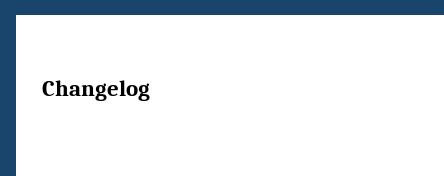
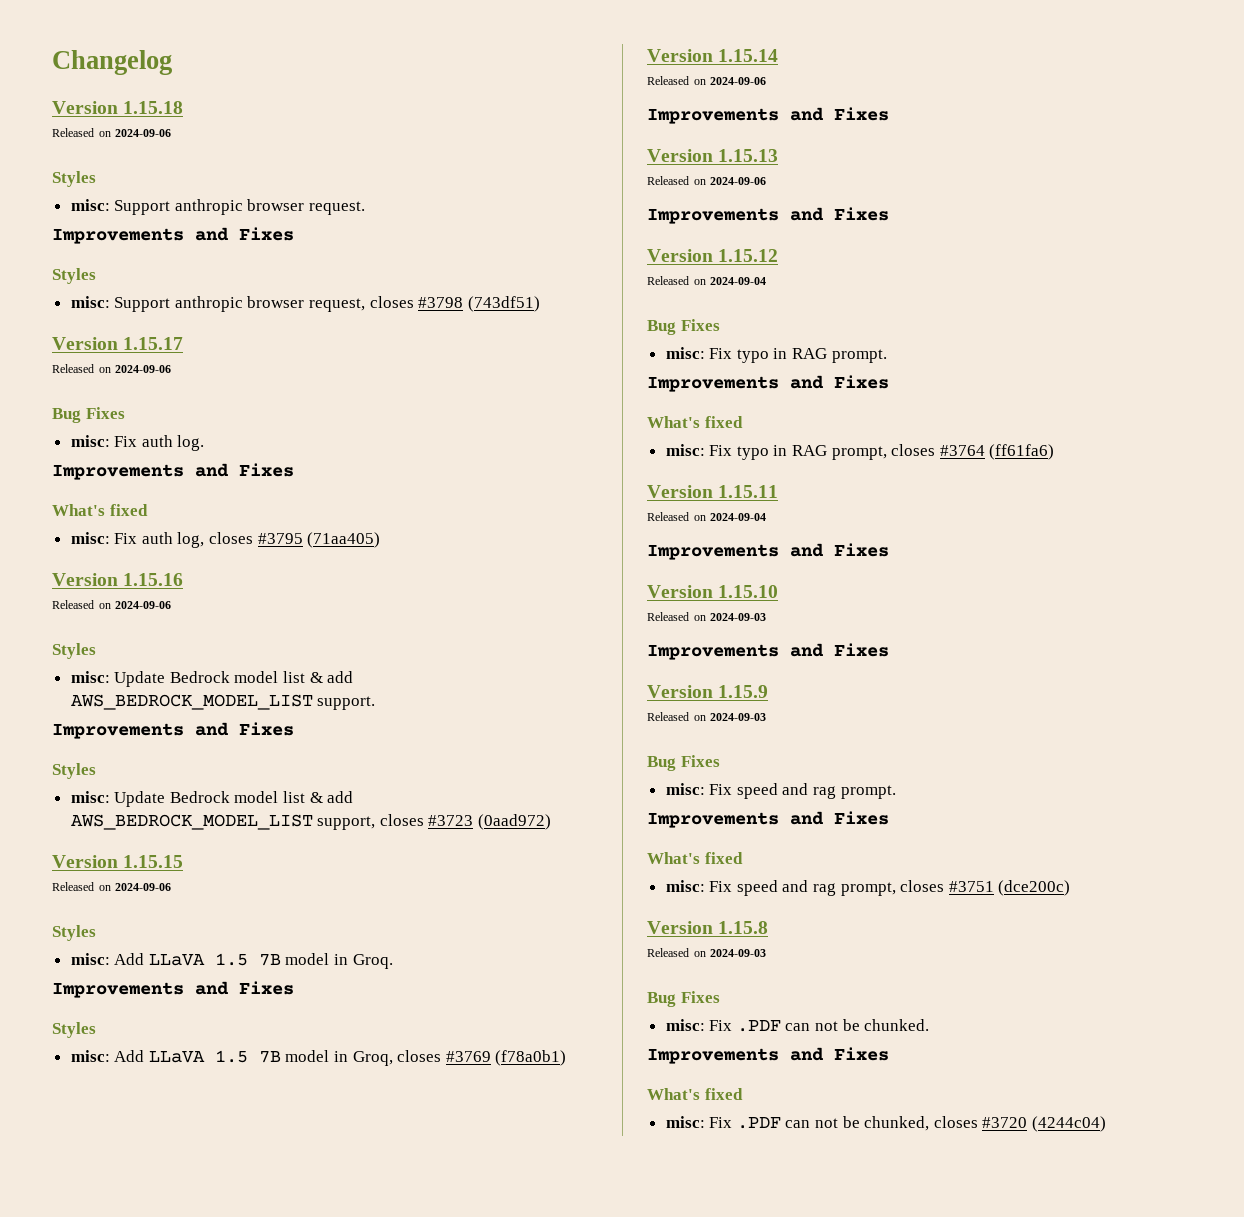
+ Version 1.15.18
+ Released on 2024-09-06
+ Styles
+ misc: Support anthropic browser request.
+ Improvements and Fixes
+ Styles
+ misc: Support anthropic browser request, closes #3798 (743df51)
+ Version 1.15.17
+ Released on 2024-09-06
+ Bug Fixes
+ misc: Fix auth log.
+ Improvements and Fixes
+ What's fixed
+ misc: Fix auth log, closes #3795 (71aa405)
+ Version 1.15.16
+ Released on 2024-09-06
+ Styles
+ misc: Update Bedrock model list & add AWS_BEDROCK_MODEL_LIST support.
+ Improvements and Fixes
+ Styles
+ misc: Update Bedrock model list & add AWS_BEDROCK_MODEL_LIST support, closes #3723 (0aad972)
+ Version 1.15.15
+ Released on 2024-09-06
+ Styles
+ misc: Add LLaVA 1.5 7B model in Groq.
+ Improvements and Fixes
+ Styles
+ misc: Add LLaVA 1.5 7B model in Groq, closes #3769 (f78a0b1)
+ Version 1.15.14
+ Released on 2024-09-06
+ Improvements and Fixes
+ Version 1.15.13
+ Released on 2024-09-06
+ Improvements and Fixes
+ Version 1.15.12
+ Released on 2024-09-04
+ Bug Fixes
+ misc: Fix typo in RAG prompt.
+ Improvements and Fixes
+ What's fixed
+ misc: Fix typo in RAG prompt, closes #3764 (ff61fa6)
+ Version 1.15.11
+ Released on 2024-09-04
+ Improvements and Fixes
+ Version 1.15.10
+ Released on 2024-09-03
+ Improvements and Fixes
+ Version 1.15.9
+ Released on 2024-09-03
+ Bug Fixes
+ misc: Fix speed and rag prompt.
+ Improvements and Fixes
+ What's fixed
+ misc: Fix speed and rag prompt, closes #3751 (dce200c)
+ Version 1.15.8
+ Released on 2024-09-03
+ Bug Fixes
+ misc: Fix .PDF can not be chunked.
+ Improvements and Fixes
+ What's fixed
+ misc: Fix .PDF can not be chunked, closes #3720 (4244c04)

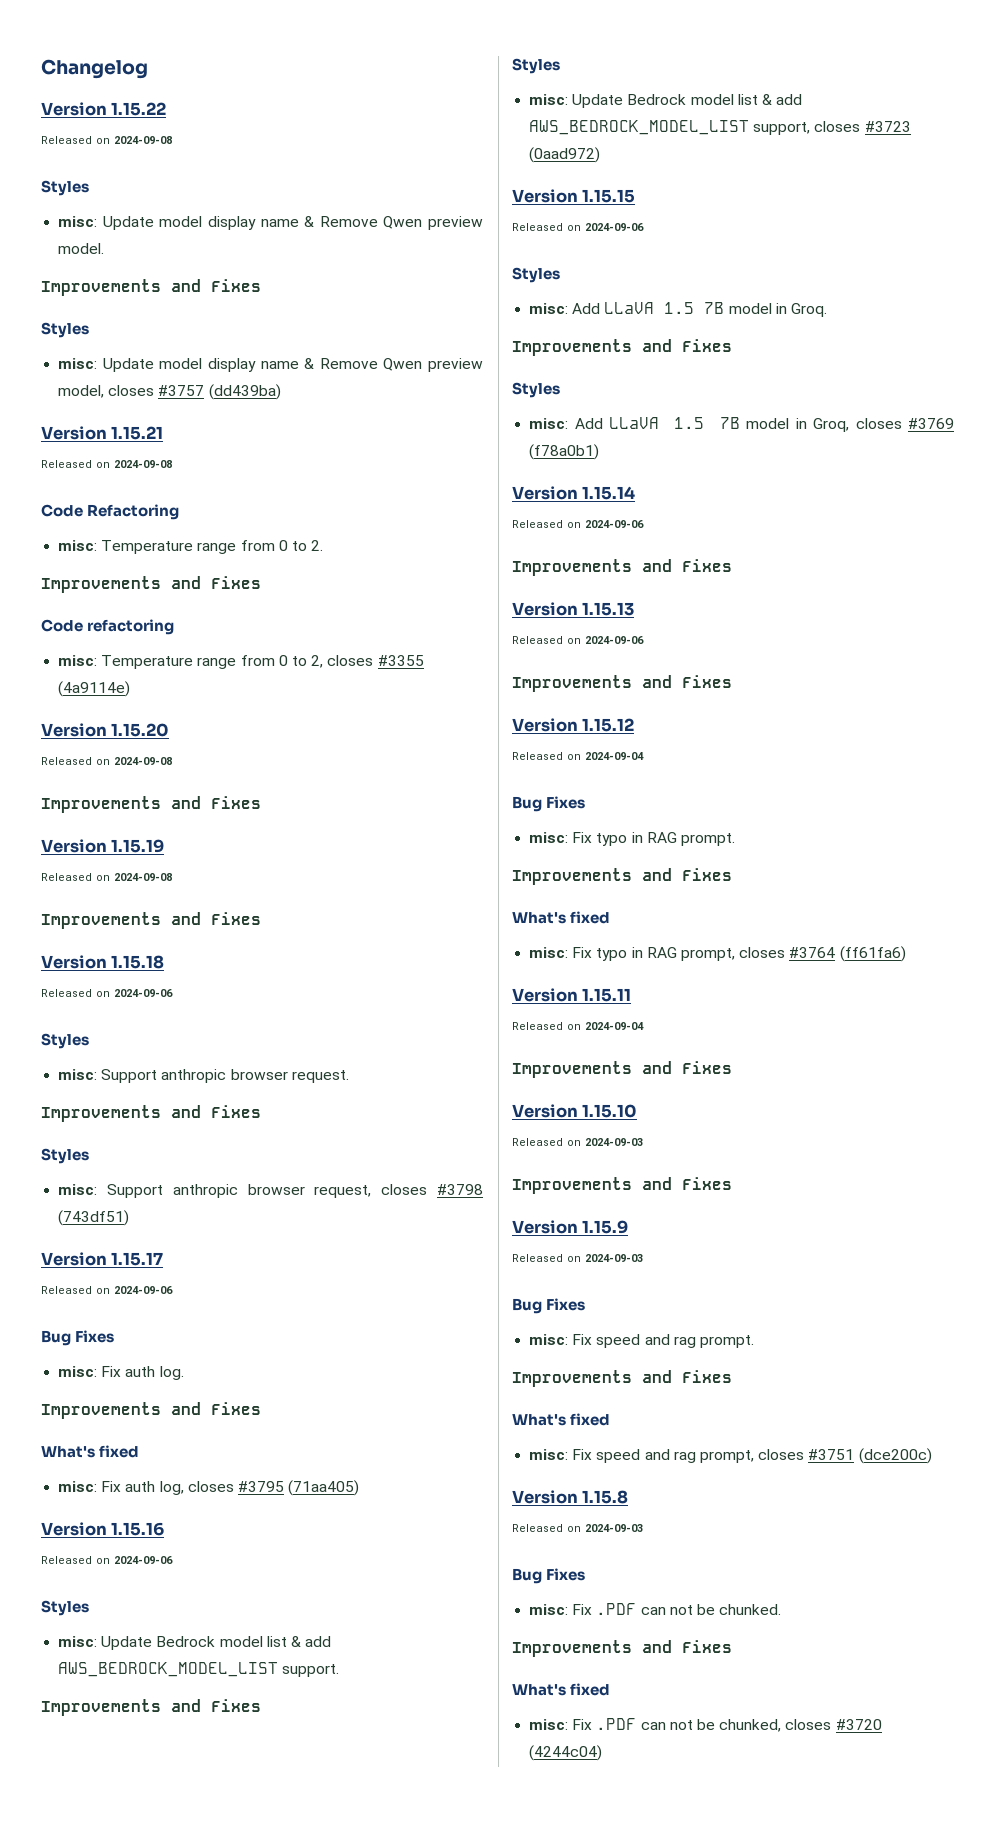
+ Version 1.15.22
+ Released on 2024-09-08
+ Styles
+ misc: Update model display name & Remove Qwen preview model.
+ Improvements and Fixes
+ Styles
+ misc: Update model display name & Remove Qwen preview model, closes #3757 (dd439ba)
+ Version 1.15.21
+ Released on 2024-09-08
+ Code Refactoring
+ misc: Temperature range from 0 to 2.
+ Improvements and Fixes
+ Code refactoring
+ misc: Temperature range from 0 to 2, closes #3355 (4a9114e)
+ Version 1.15.20
+ Released on 2024-09-08
+ Improvements and Fixes
+ Version 1.15.19
+ Released on 2024-09-08
+ Improvements and Fixes

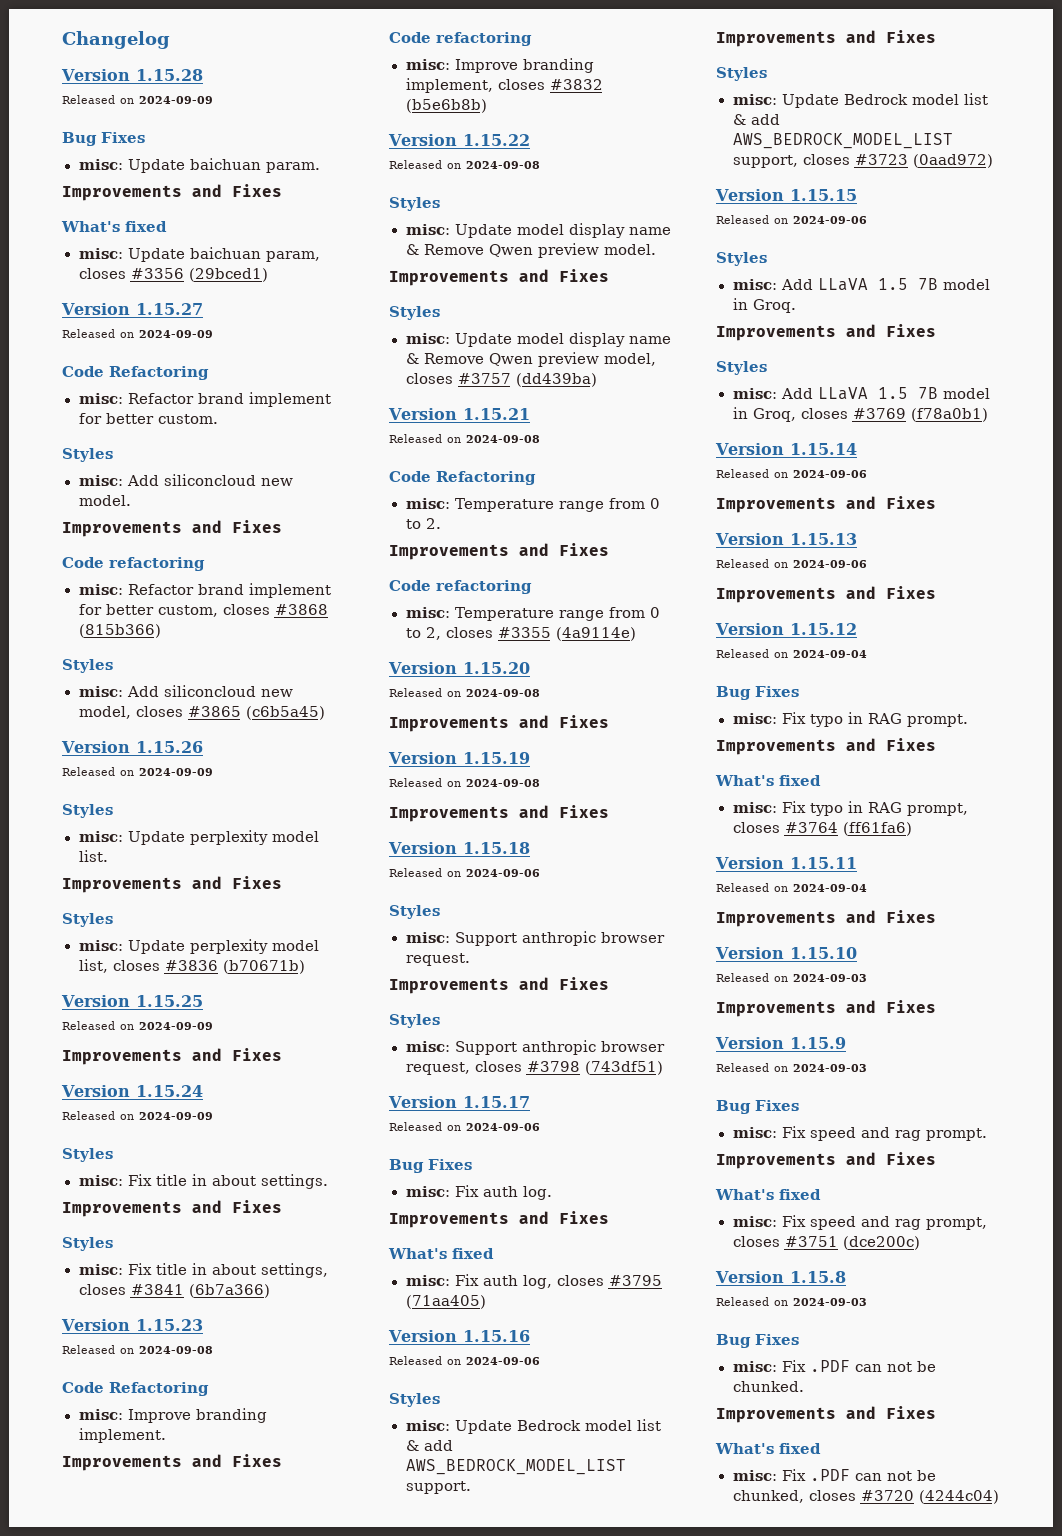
+ Version 1.15.28
+ Released on 2024-09-09
+ Bug Fixes
+ misc: Update baichuan param.
+ Improvements and Fixes
+ What's fixed
+ misc: Update baichuan param, closes #3356 (29bced1)
+ Version 1.15.27
+ Released on 2024-09-09
+ Code Refactoring
+ misc: Refactor brand implement for better custom.
+ Styles
+ misc: Add siliconcloud new model.
+ Improvements and Fixes
+ Code refactoring
+ misc: Refactor brand implement for better custom, closes #3868 (815b366)
+ Styles
+ misc: Add siliconcloud new model, closes #3865 (c6b5a45)
+ Version 1.15.26
+ Released on 2024-09-09
+ Styles
+ misc: Update perplexity model list.
+ Improvements and Fixes
+ Styles
+ misc: Update perplexity model list, closes #3836 (b70671b)
+ Version 1.15.25
+ Released on 2024-09-09
+ Improvements and Fixes
+ Version 1.15.24
+ Released on 2024-09-09
+ Styles
+ misc: Fix title in about settings.
+ Improvements and Fixes
+ Styles
+ misc: Fix title in about settings, closes #3841 (6b7a366)
+ Version 1.15.23
+ Released on 2024-09-08
+ Code Refactoring
+ misc: Improve branding implement.
+ Improvements and Fixes
+ Code refactoring
+ misc: Improve branding implement, closes #3832 (b5e6b8b)

